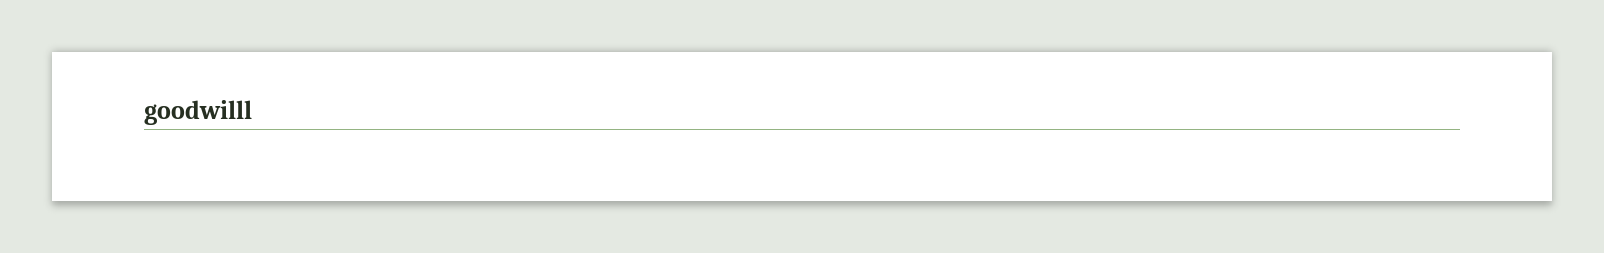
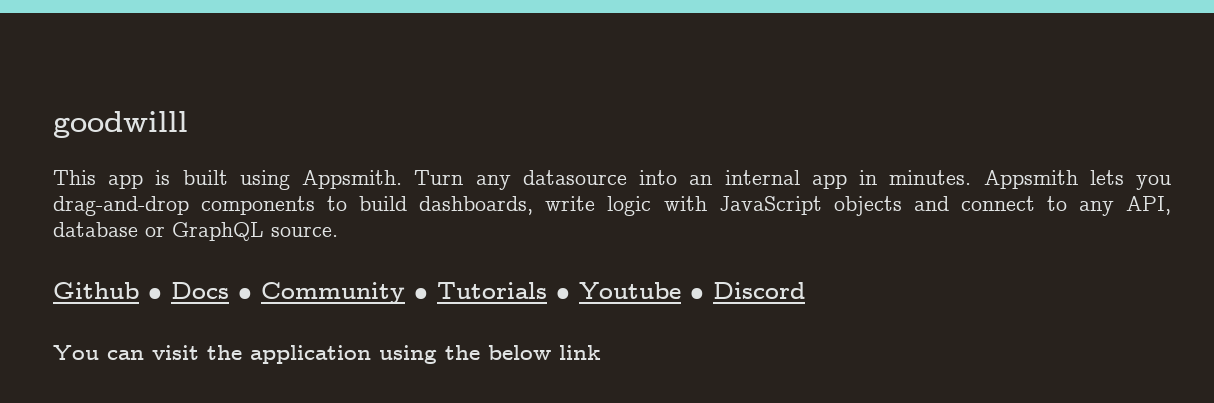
+ This app is built using Appsmith. Turn any datasource into an internal app in minutes. Appsmith lets you drag-and-drop components to build dashboards, write logic with JavaScript objects and connect to any API, database or GraphQL source.
+ Github • Docs • Community • Tutorials • Youtube • Discord
+ You can visit the application using the below link

